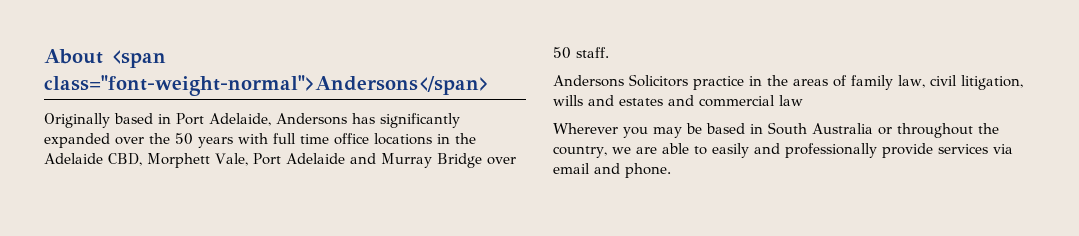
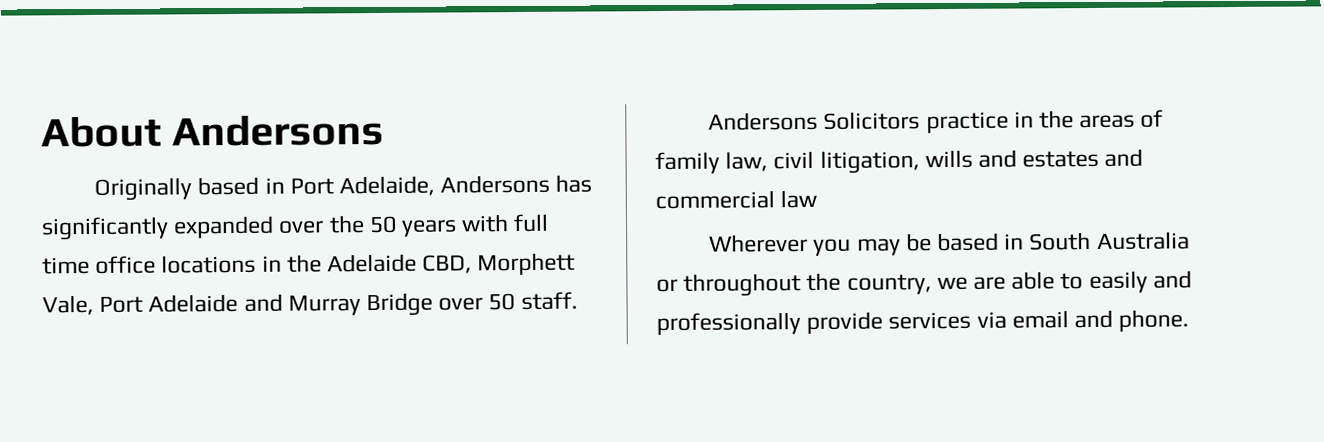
- About <span class="font-weight-normal">Andersons</span>
+ About Andersons

